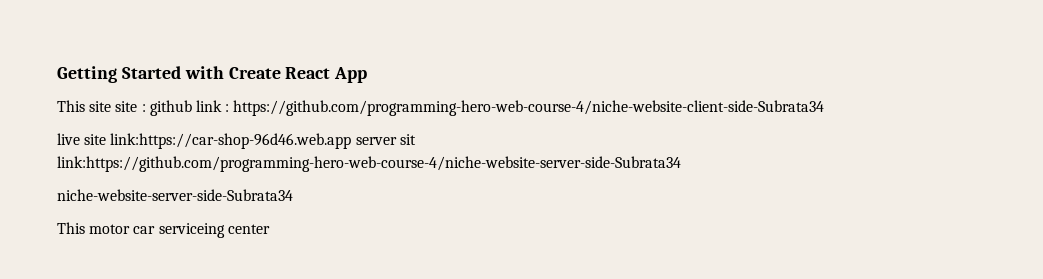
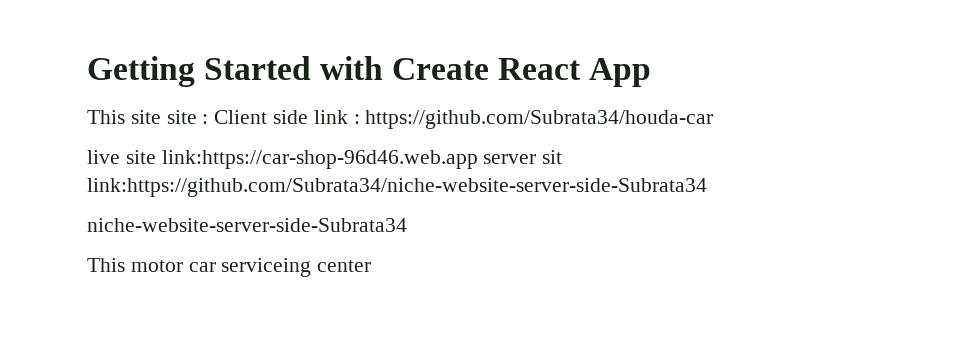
- This site site : github link : https://github.com/programming-hero-web-course-4/niche-website-client-side-Subrata34
+ This site site : Client side link : https://github.com/Subrata34/houda-car
- live site link:https://car-shop-96d46.web.app server sit link:https://github.com/programming-hero-web-course-4/niche-website-server-side-Subrata34
+ live site link:https://car-shop-96d46.web.app server sit link:https://github.com/Subrata34/niche-website-server-side-Subrata34

